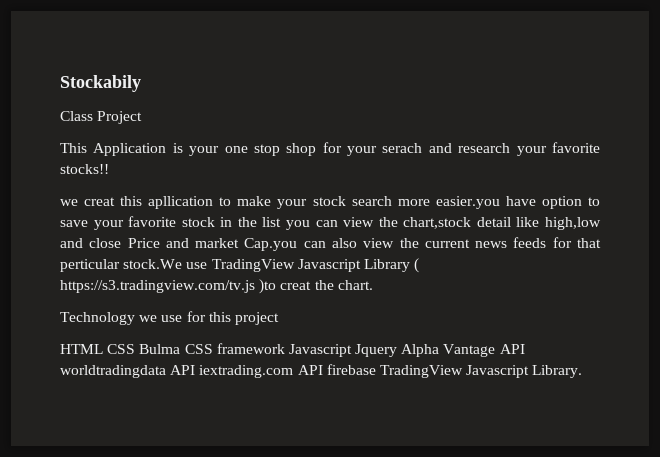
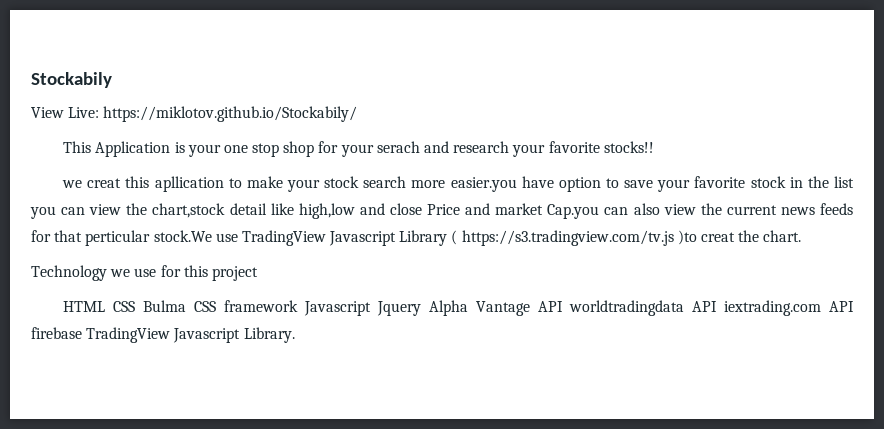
- Class Project
+ View Live: https://miklotov.github.io/Stockabily/

